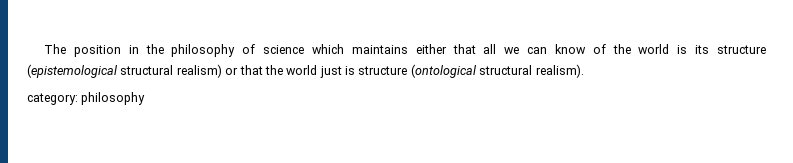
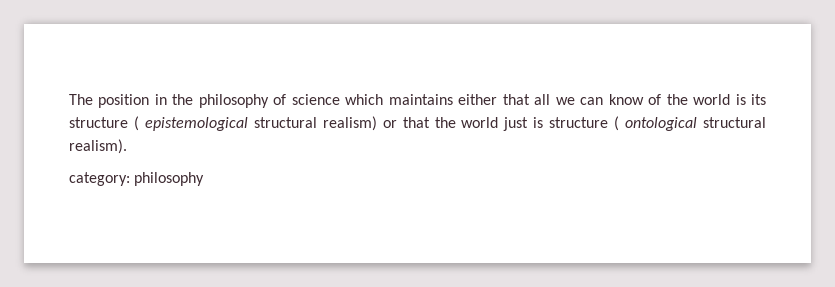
- The position in the philosophy of science which maintains either that all we can know of the world is its structure (epistemological structural realism) or that the world just is structure (ontological structural realism).
+ The position in the philosophy of science which maintains either that all we can know of the world is its structure ( epistemological structural realism) or that the world just is structure ( ontological structural realism).

